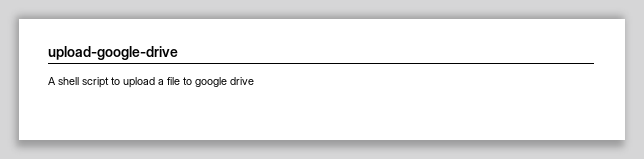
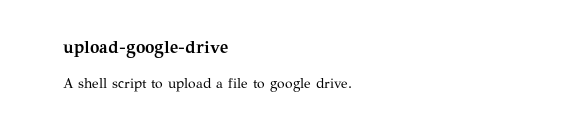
- A shell script to upload a file to google drive
+ A shell script to upload a file to google drive.

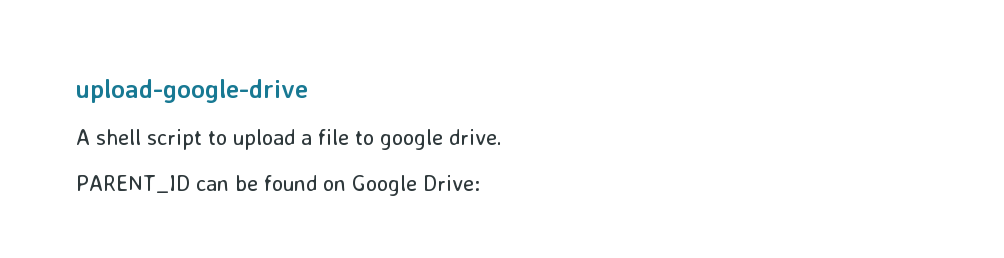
+ PARENT_ID can be found on Google Drive:

